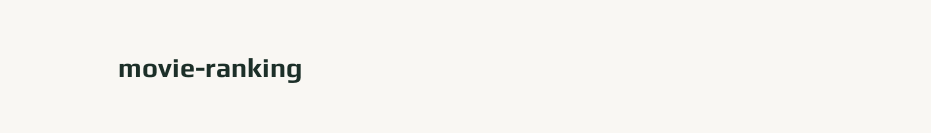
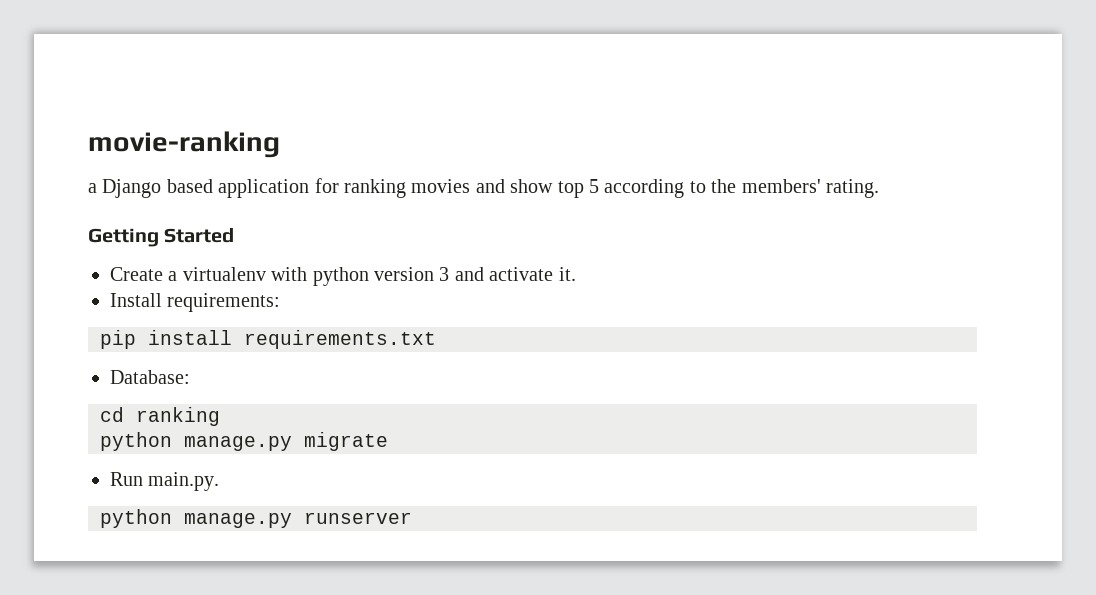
+ a Django based application for ranking movies and show top 5 according to the members' rating.
+ Getting Started
+ Create a virtualenv with python version 3 and activate it.
+ Install requirements:
+ pip install requirements.txt
+ Database:
+ cd ranking
+ python manage.py migrate
+ Run main.py.
+ python manage.py runserver

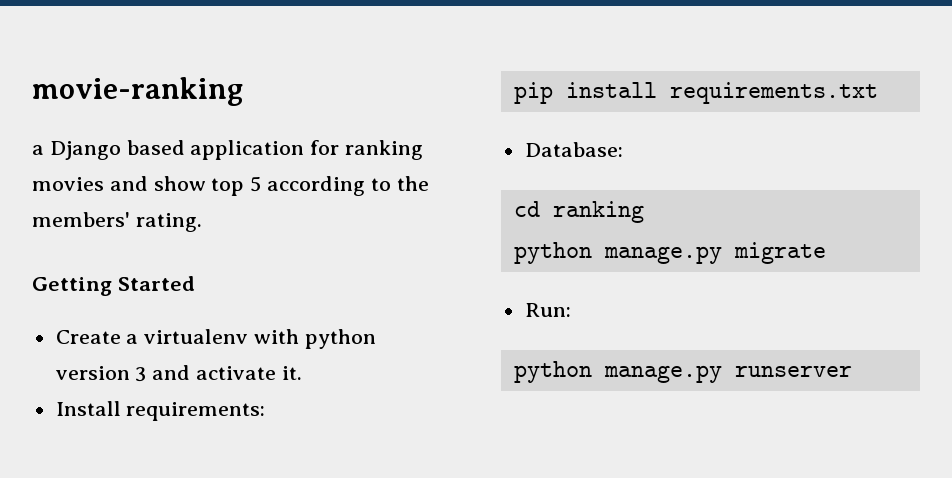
- Run main.py.
+ Run:

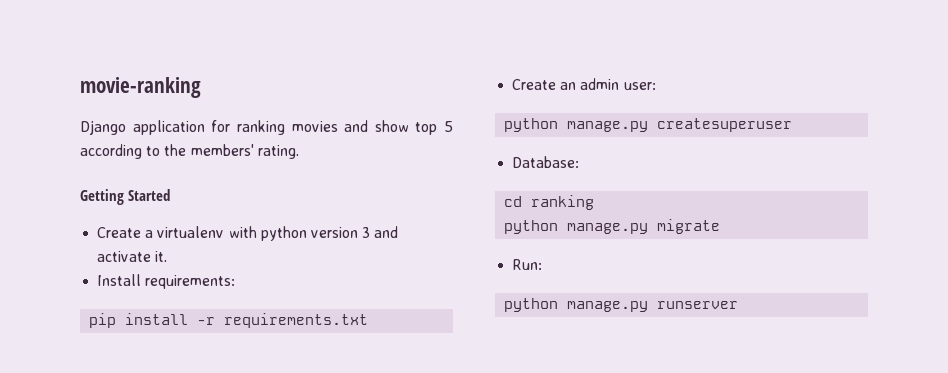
- a Django based application for ranking movies and show top 5 according to the members' rating.
+ Django application for ranking movies and show top 5 according to the members' rating.
- pip install requirements.txt
+ pip install -r requirements.txt
+ Create an admin user:
+ python manage.py createsuperuser

